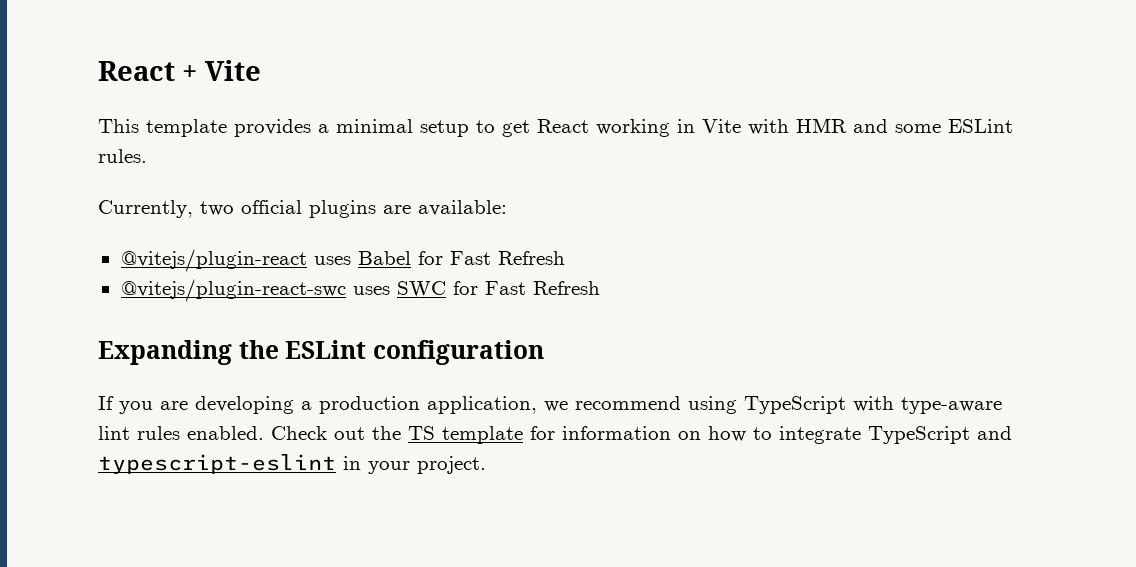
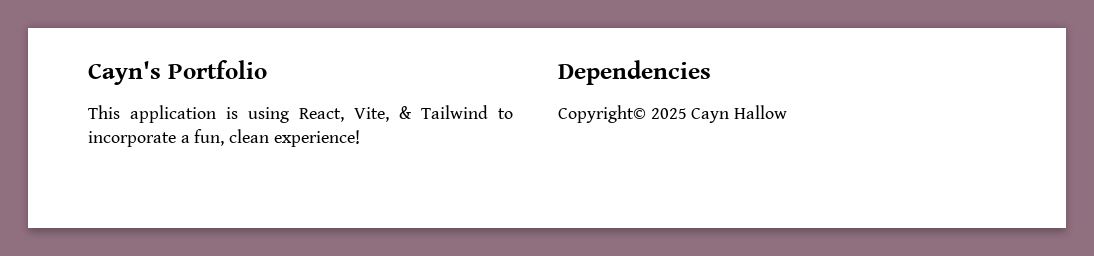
- React + Vite
- This template provides a minimal setup to get React working in Vite with HMR and some ESLint rules.
- Currently, two official plugins are available:
- @vitejs/plugin-react uses Babel for Fast Refresh
- @vitejs/plugin-react-swc uses SWC for Fast Refresh
- Expanding the ESLint configuration
- If you are developing a production application, we recommend using TypeScript with type-aware lint rules enabled. Check out the TS template for information on how to integrate TypeScript and typescript-eslint in your project.
+ Cayn's Portfolio
+ This application is using React, Vite, & Tailwind to incorporate a fun, clean experience!
+ Dependencies
+ Copyright© 2025 Cayn Hallow

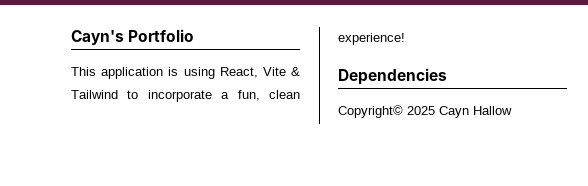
- This application is using React, Vite, & Tailwind to incorporate a fun, clean experience!
+ This application is using React, Vite & Tailwind to incorporate a fun, clean experience!

